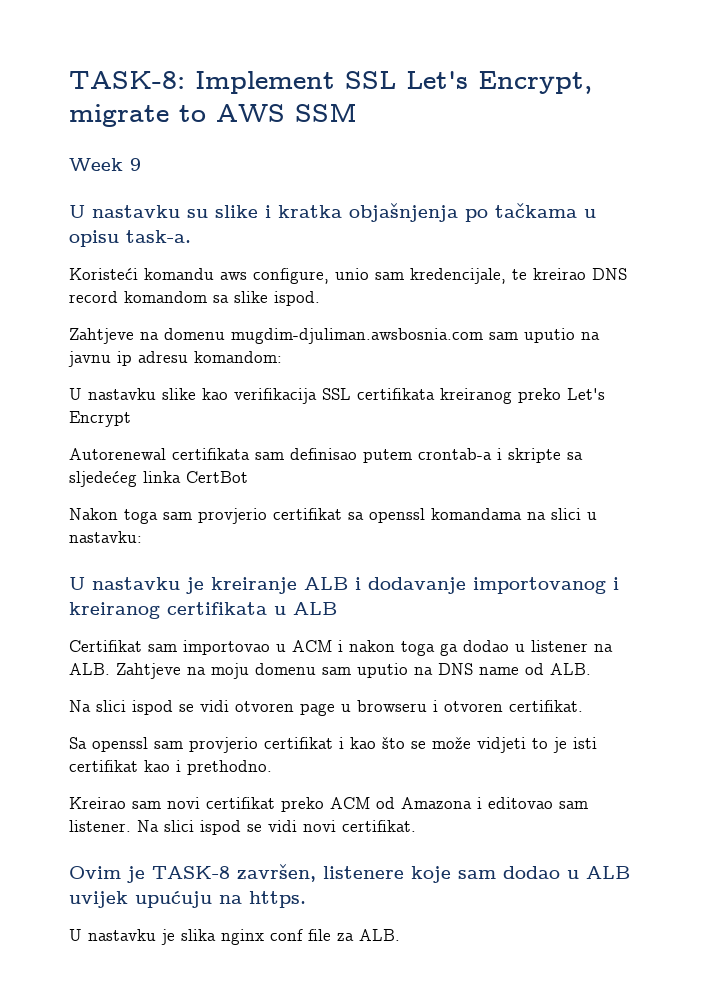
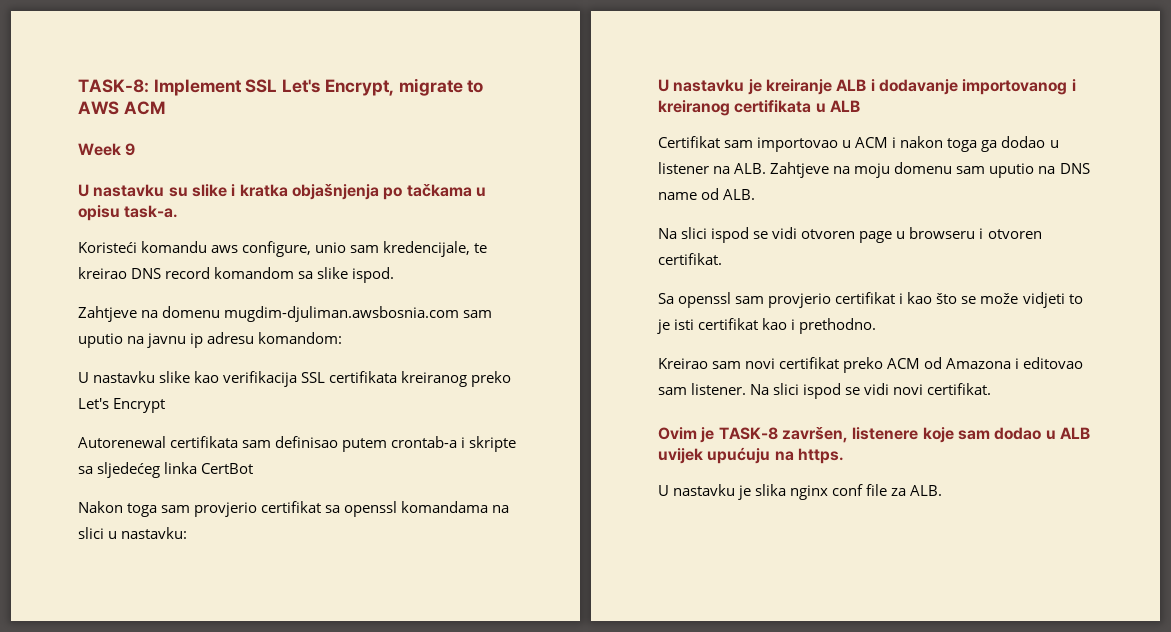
- TASK-8: Implement SSL Let's Encrypt, migrate to AWS SSM
+ TASK-8: Implement SSL Let's Encrypt, migrate to AWS ACM

